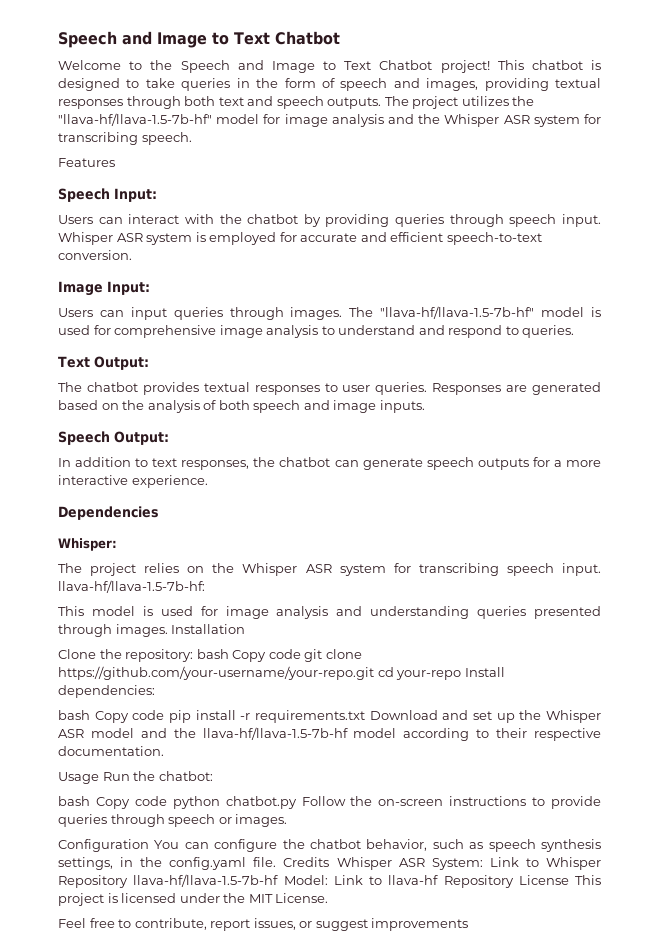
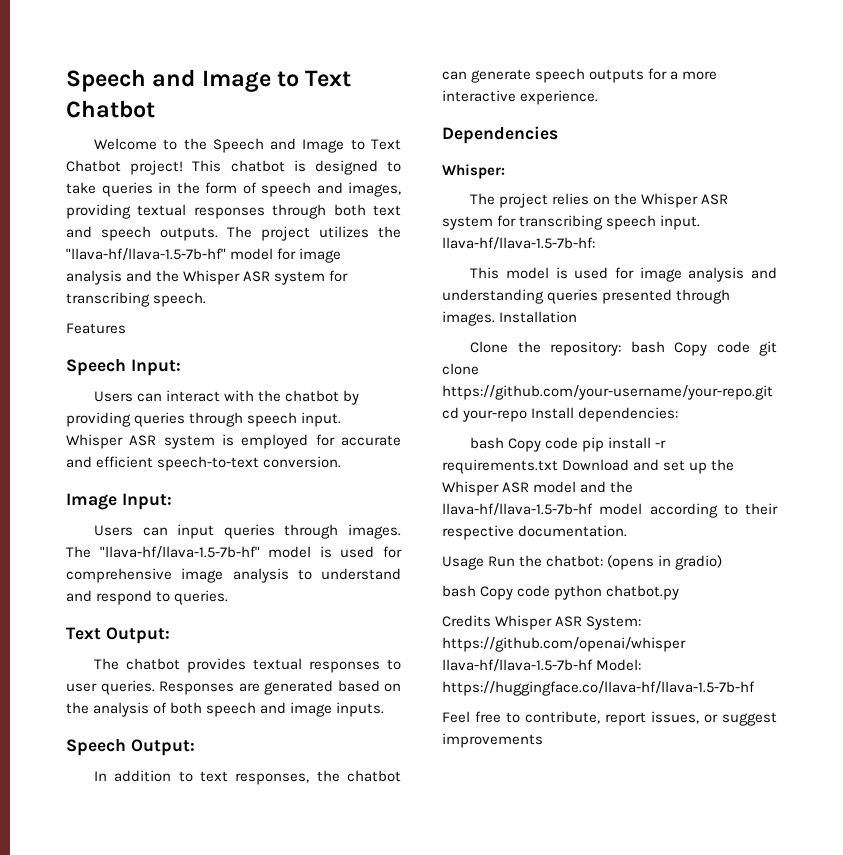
- Usage Run the chatbot:
+ Usage Run the chatbot: (opens in gradio)
- bash Copy code python chatbot.py Follow the on-screen instructions to provide queries through speech or images.
- Configuration You can configure the chatbot behavior, such as speech synthesis settings, in the config.yaml file. Credits Whisper ASR System: Link to Whisper Repository llava-hf/llava-1.5-7b-hf Model: Link to llava-hf Repository License This project is licensed under the MIT License.
+ bash Copy code python chatbot.py
+ Credits Whisper ASR System: https://github.com/openai/whisper llava-hf/llava-1.5-7b-hf Model: https://huggingface.co/llava-hf/llava-1.5-7b-hf

